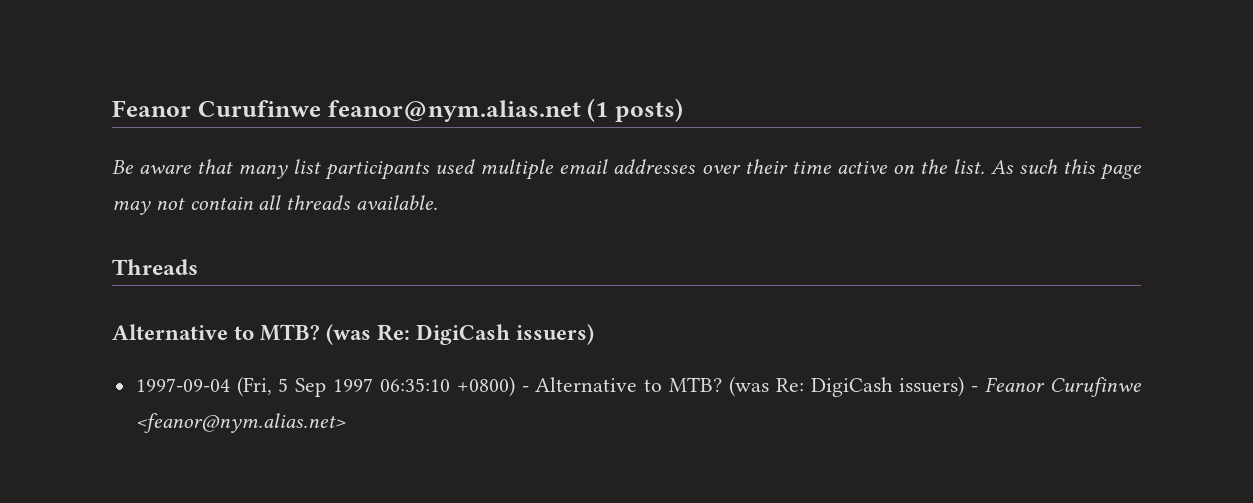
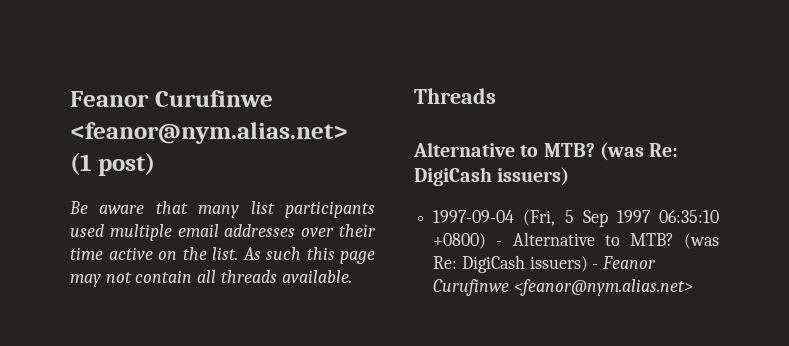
- Feanor Curufinwe feanor@nym.alias.net (1 posts)
+ Feanor Curufinwe <feanor@nym.alias.net> (1 post)

